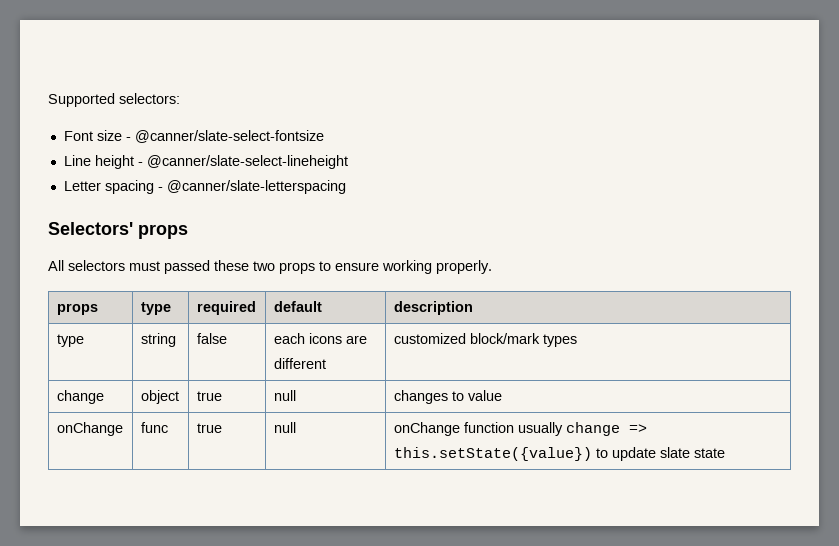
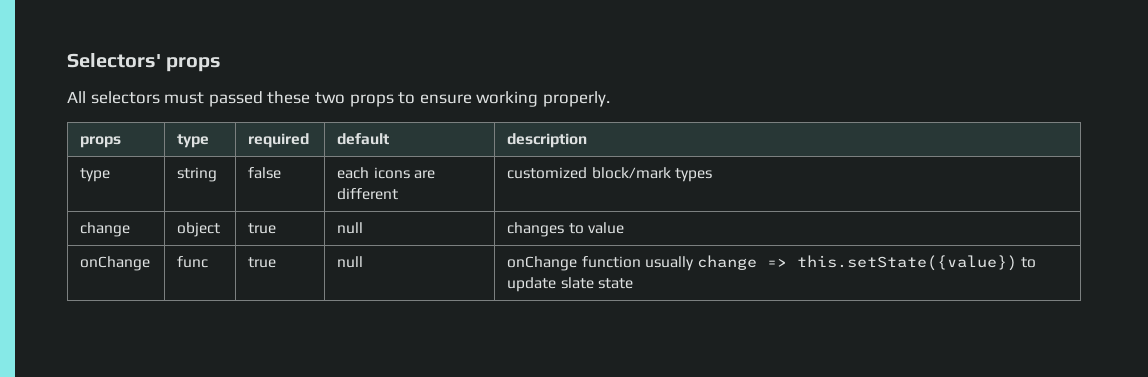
- Supported selectors:
- Font size - @canner/slate-select-fontsize
- Line height - @canner/slate-select-lineheight
- Letter spacing - @canner/slate-letterspacing

